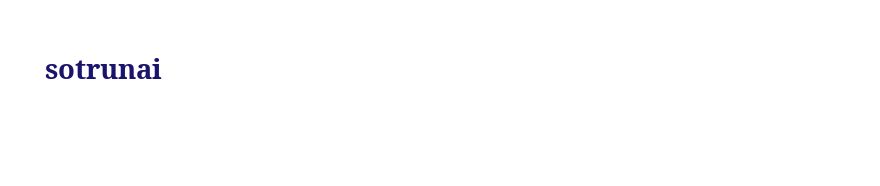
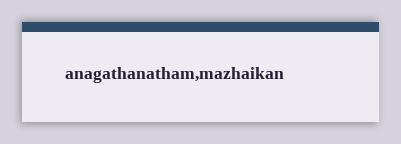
- sotrunai
+ anagathanatham,mazhaikan

